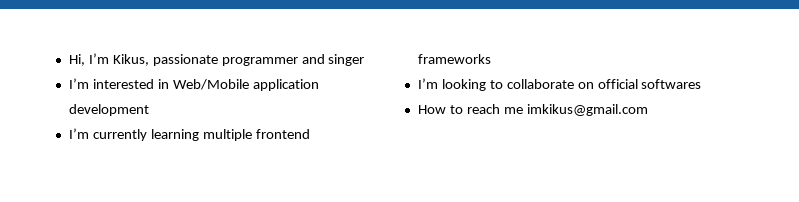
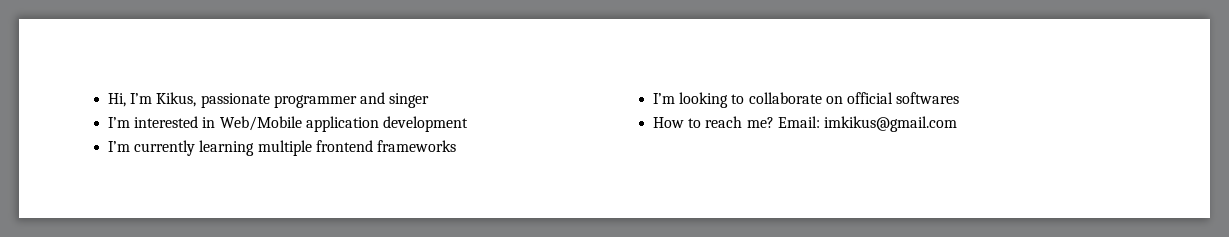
- How to reach me imkikus@gmail.com
+ How to reach me? Email: imkikus@gmail.com

